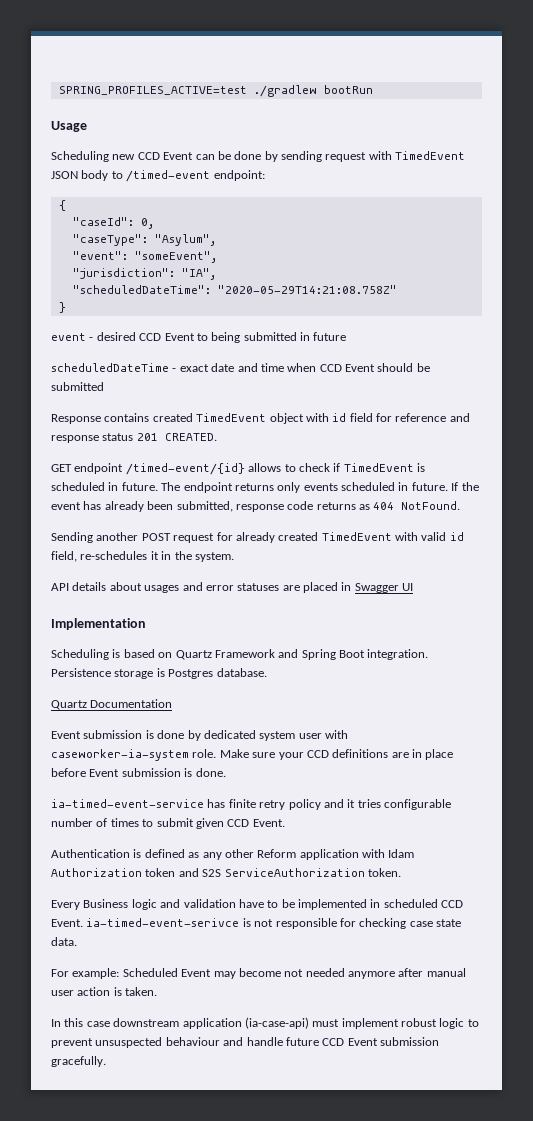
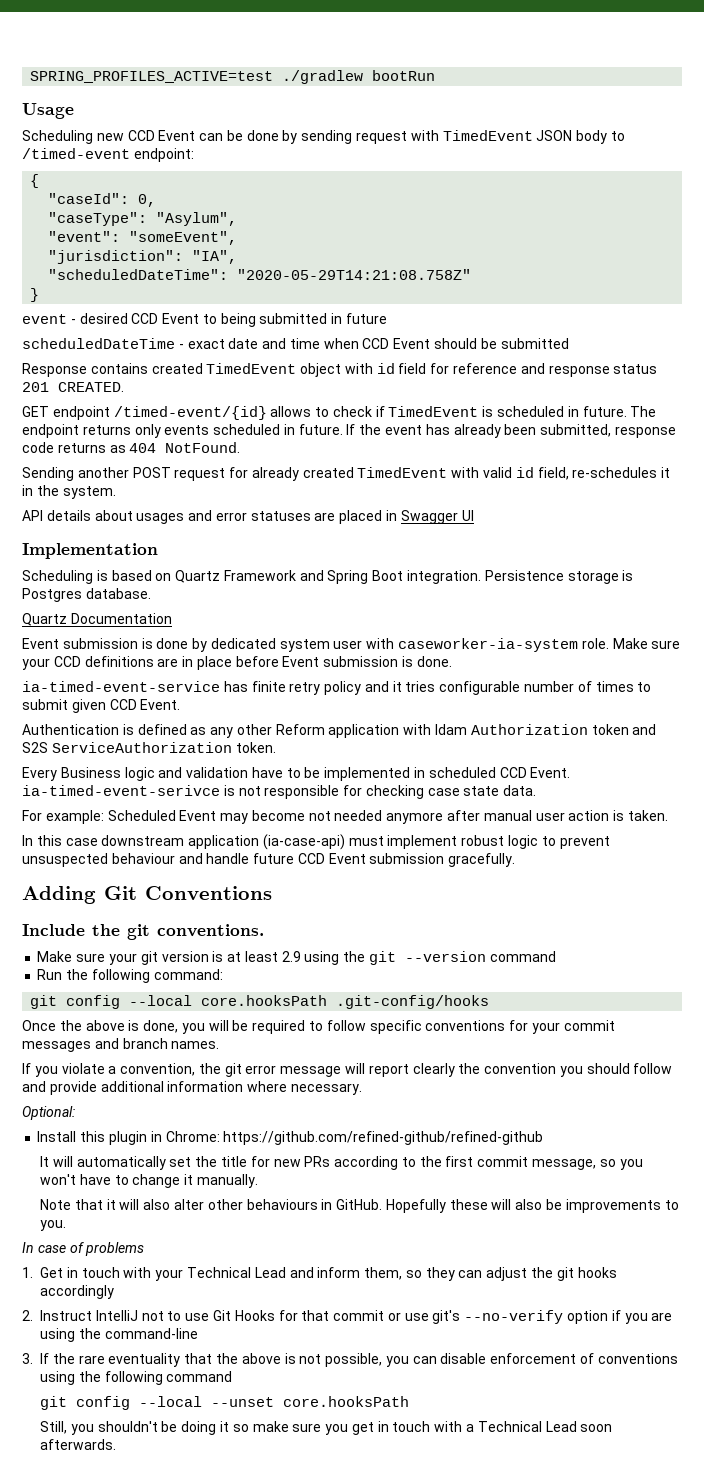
+ Adding Git Conventions
+ Include the git conventions.
+ Make sure your git version is at least 2.9 using the git --version command
+ Run the following command:
+ git config --local core.hooksPath .git-config/hooks
+ Once the above is done, you will be required to follow specific conventions for your commit messages and branch names.
+ If you violate a convention, the git error message will report clearly the convention you should follow and provide additional information where necessary.
+ Optional:
+ Install this plugin in Chrome: https://github.com/refined-github/refined-github
+ It will automatically set the title for new PRs according to the first commit message, so you won't have to change it manually.
+ Note that it will also alter other behaviours in GitHub. Hopefully these will also be improvements to you.
+ In case of problems
+ 1. Get in touch with your Technical Lead and inform them, so they can adjust the git hooks accordingly
+ 2. Instruct IntelliJ not to use Git Hooks for that commit or use git's --no-verify option if you are using the command-line
+ 3. If the rare eventuality that the above is not possible, you can disable enforcement of conventions using the following command
+ git config --local --unset core.hooksPath
+ Still, you shouldn't be doing it so make sure you get in touch with a Technical Lead soon afterwards.

